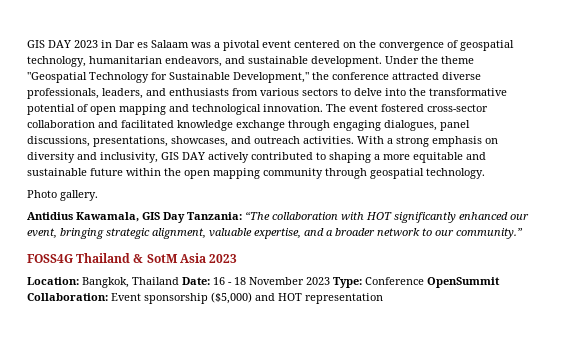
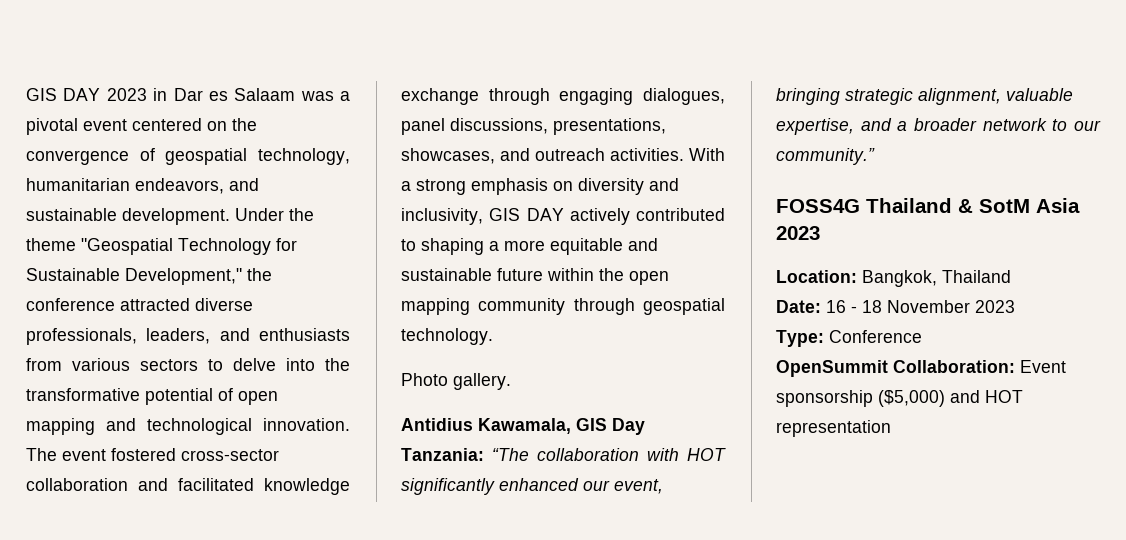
- Location: Bangkok, Thailand Date: 16 - 18 November 2023 Type: Conference OpenSummit Collaboration: Event sponsorship ($5,000) and HOT representation
+ Location: Bangkok, Thailand
+ Date: 16 - 18 November 2023
+ Type: Conference
+ OpenSummit Collaboration: Event sponsorship ($5,000) and HOT representation

